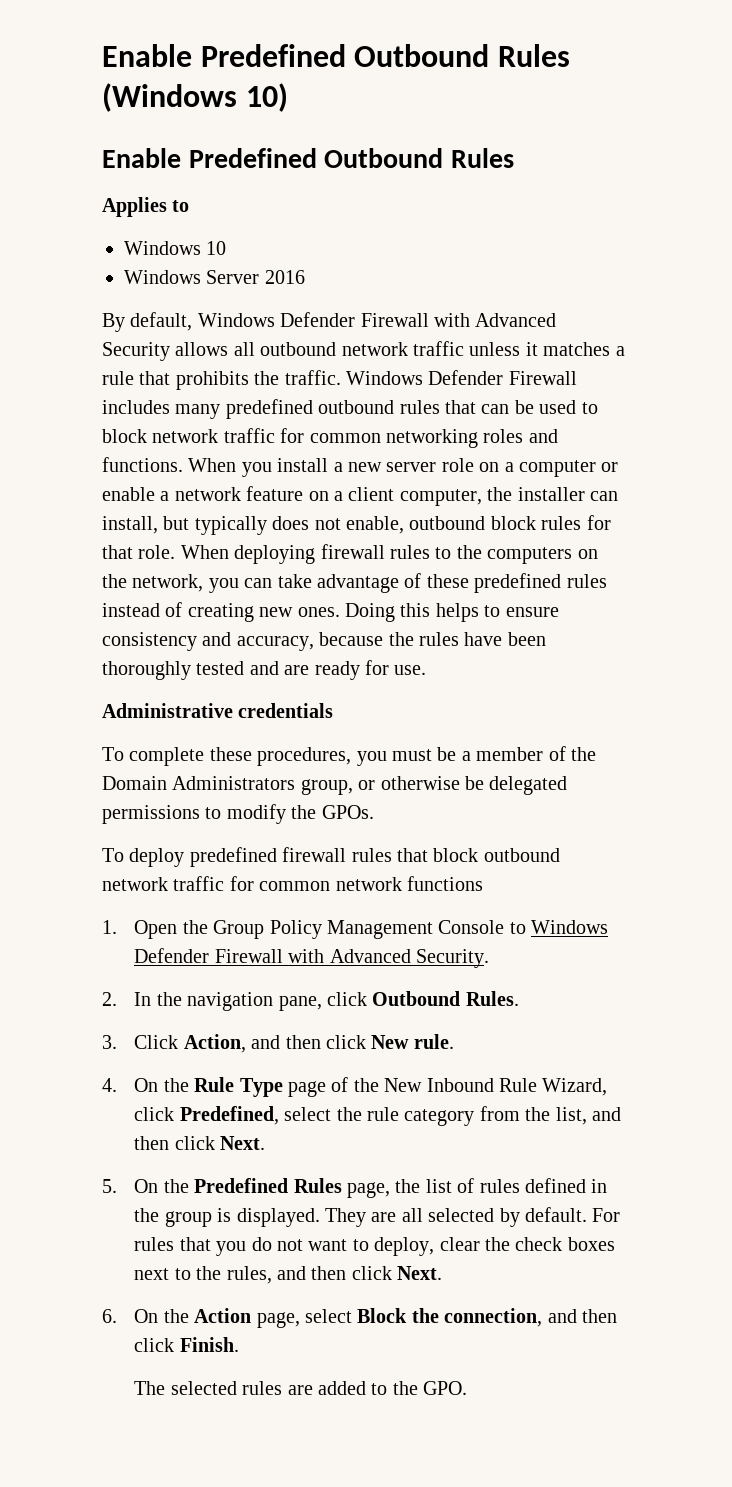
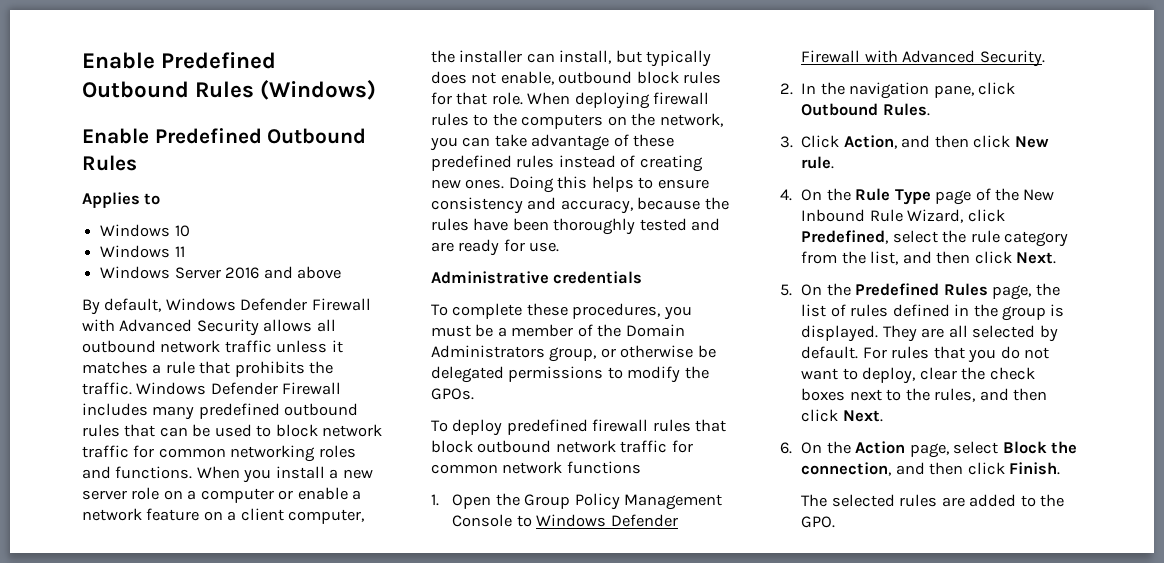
- Enable Predefined Outbound Rules (Windows 10)
+ Enable Predefined Outbound Rules (Windows)
+ Windows 11
- Windows Server 2016
+ Windows Server 2016 and above

